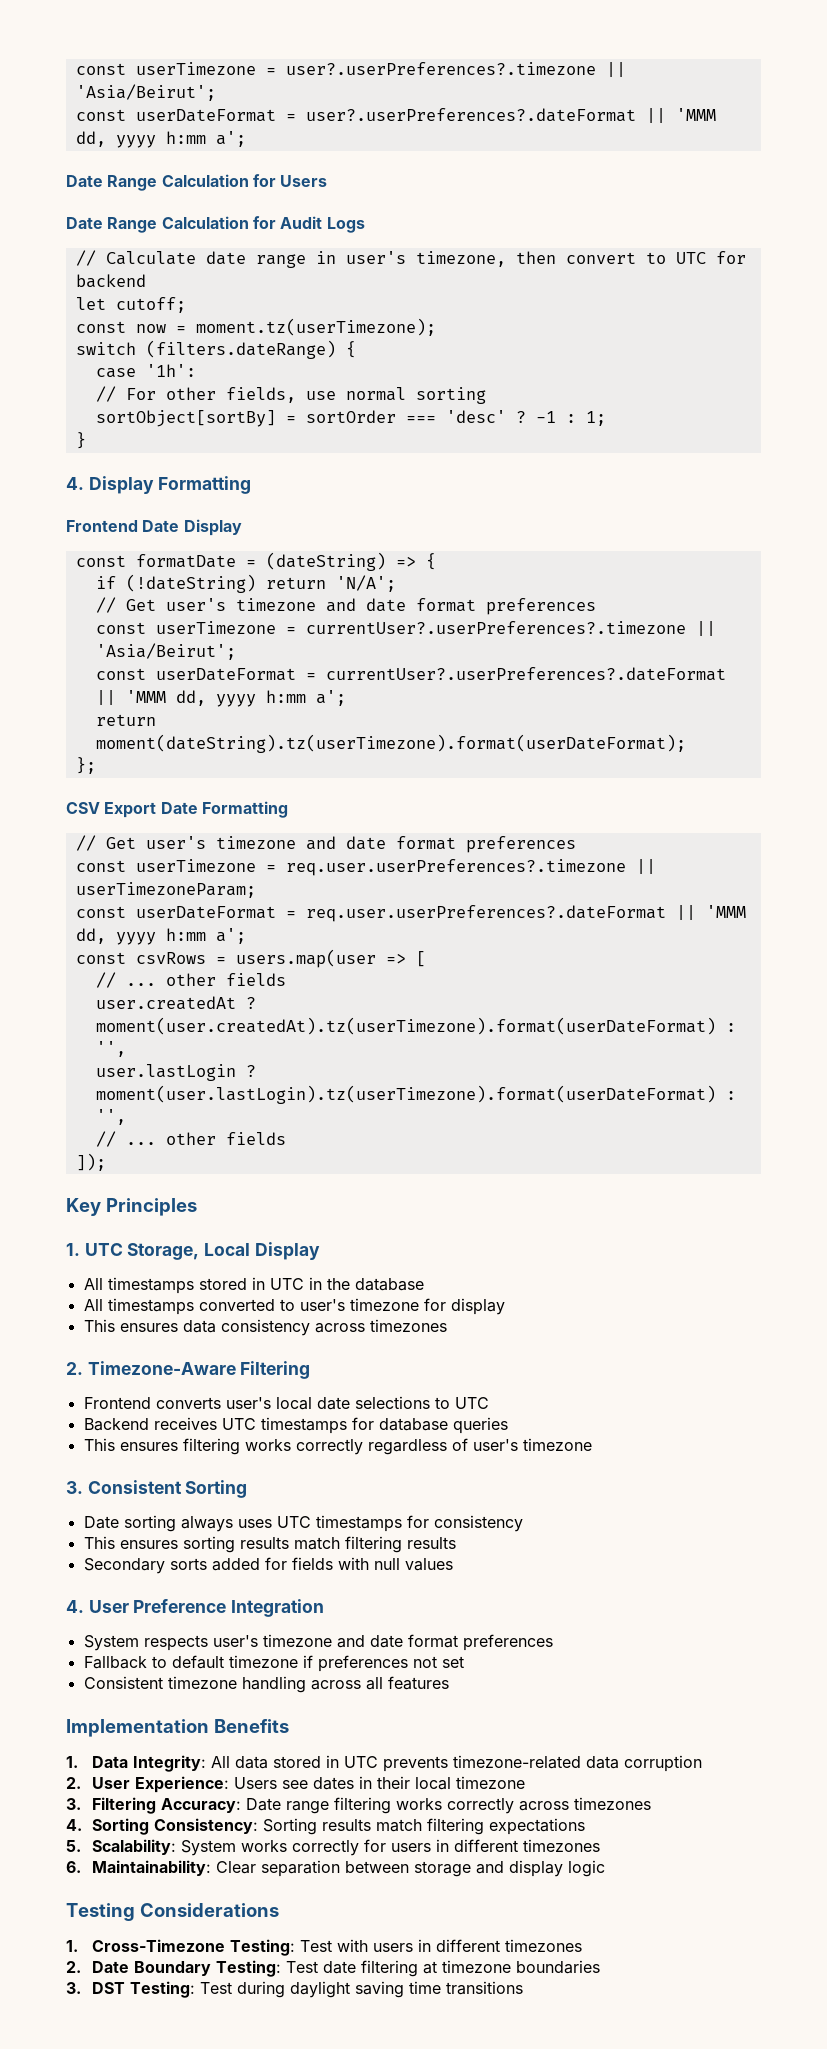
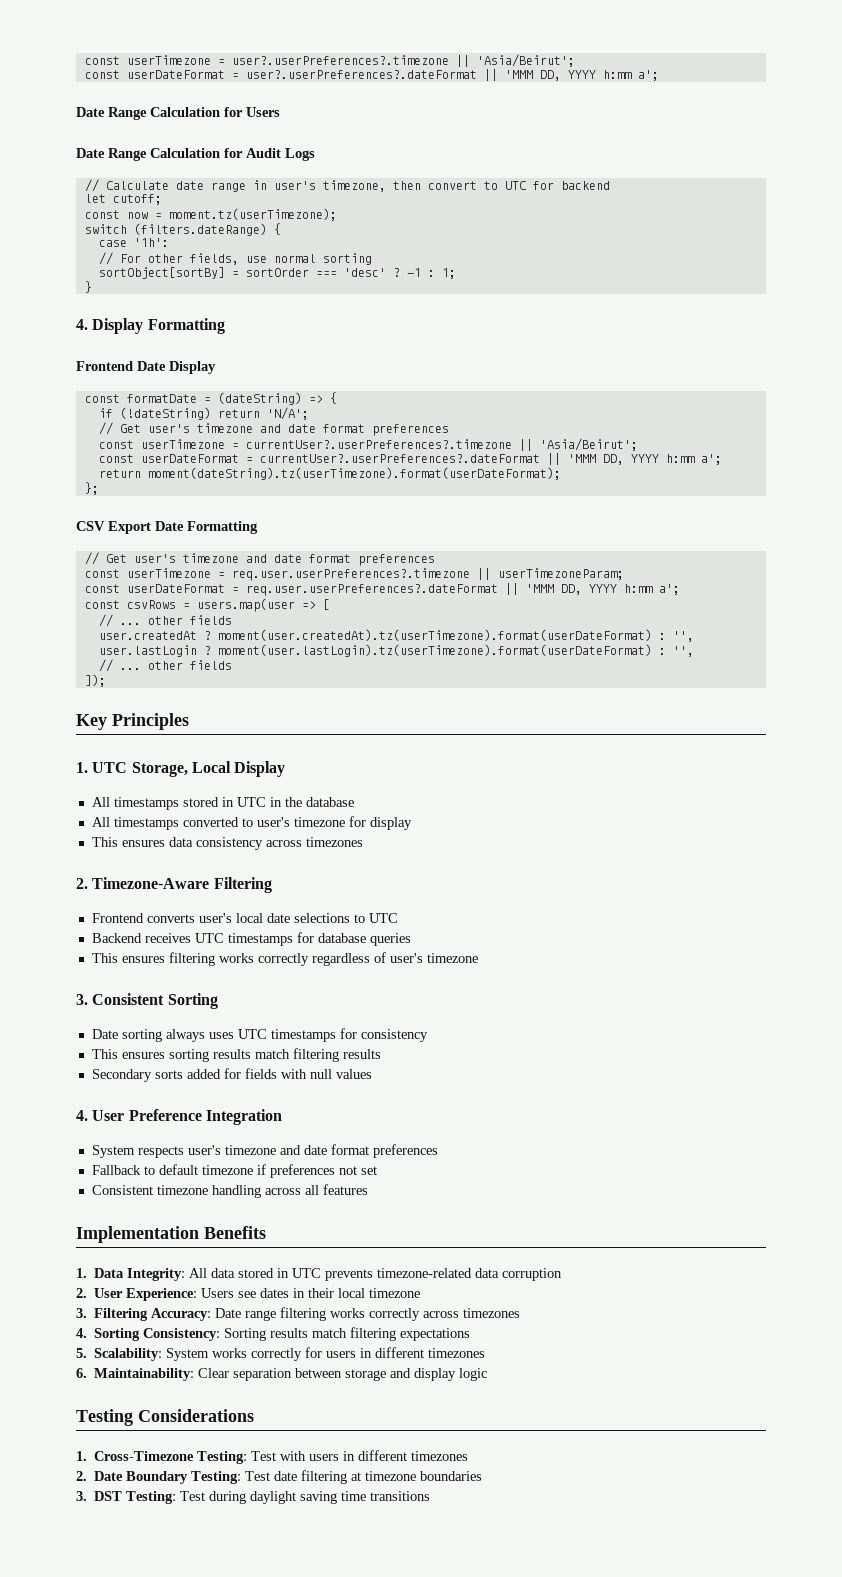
- const userDateFormat = user?.userPreferences?.dateFormat || 'MMM dd, yyyy h:mm a';
+ const userDateFormat = user?.userPreferences?.dateFormat || 'MMM DD, YYYY h:mm a';
- const userDateFormat = currentUser?.userPreferences?.dateFormat || 'MMM dd, yyyy h:mm a';
+ const userDateFormat = currentUser?.userPreferences?.dateFormat || 'MMM DD, YYYY h:mm a';
- const userDateFormat = req.user.userPreferences?.dateFormat || 'MMM dd, yyyy h:mm a';
+ const userDateFormat = req.user.userPreferences?.dateFormat || 'MMM DD, YYYY h:mm a';

